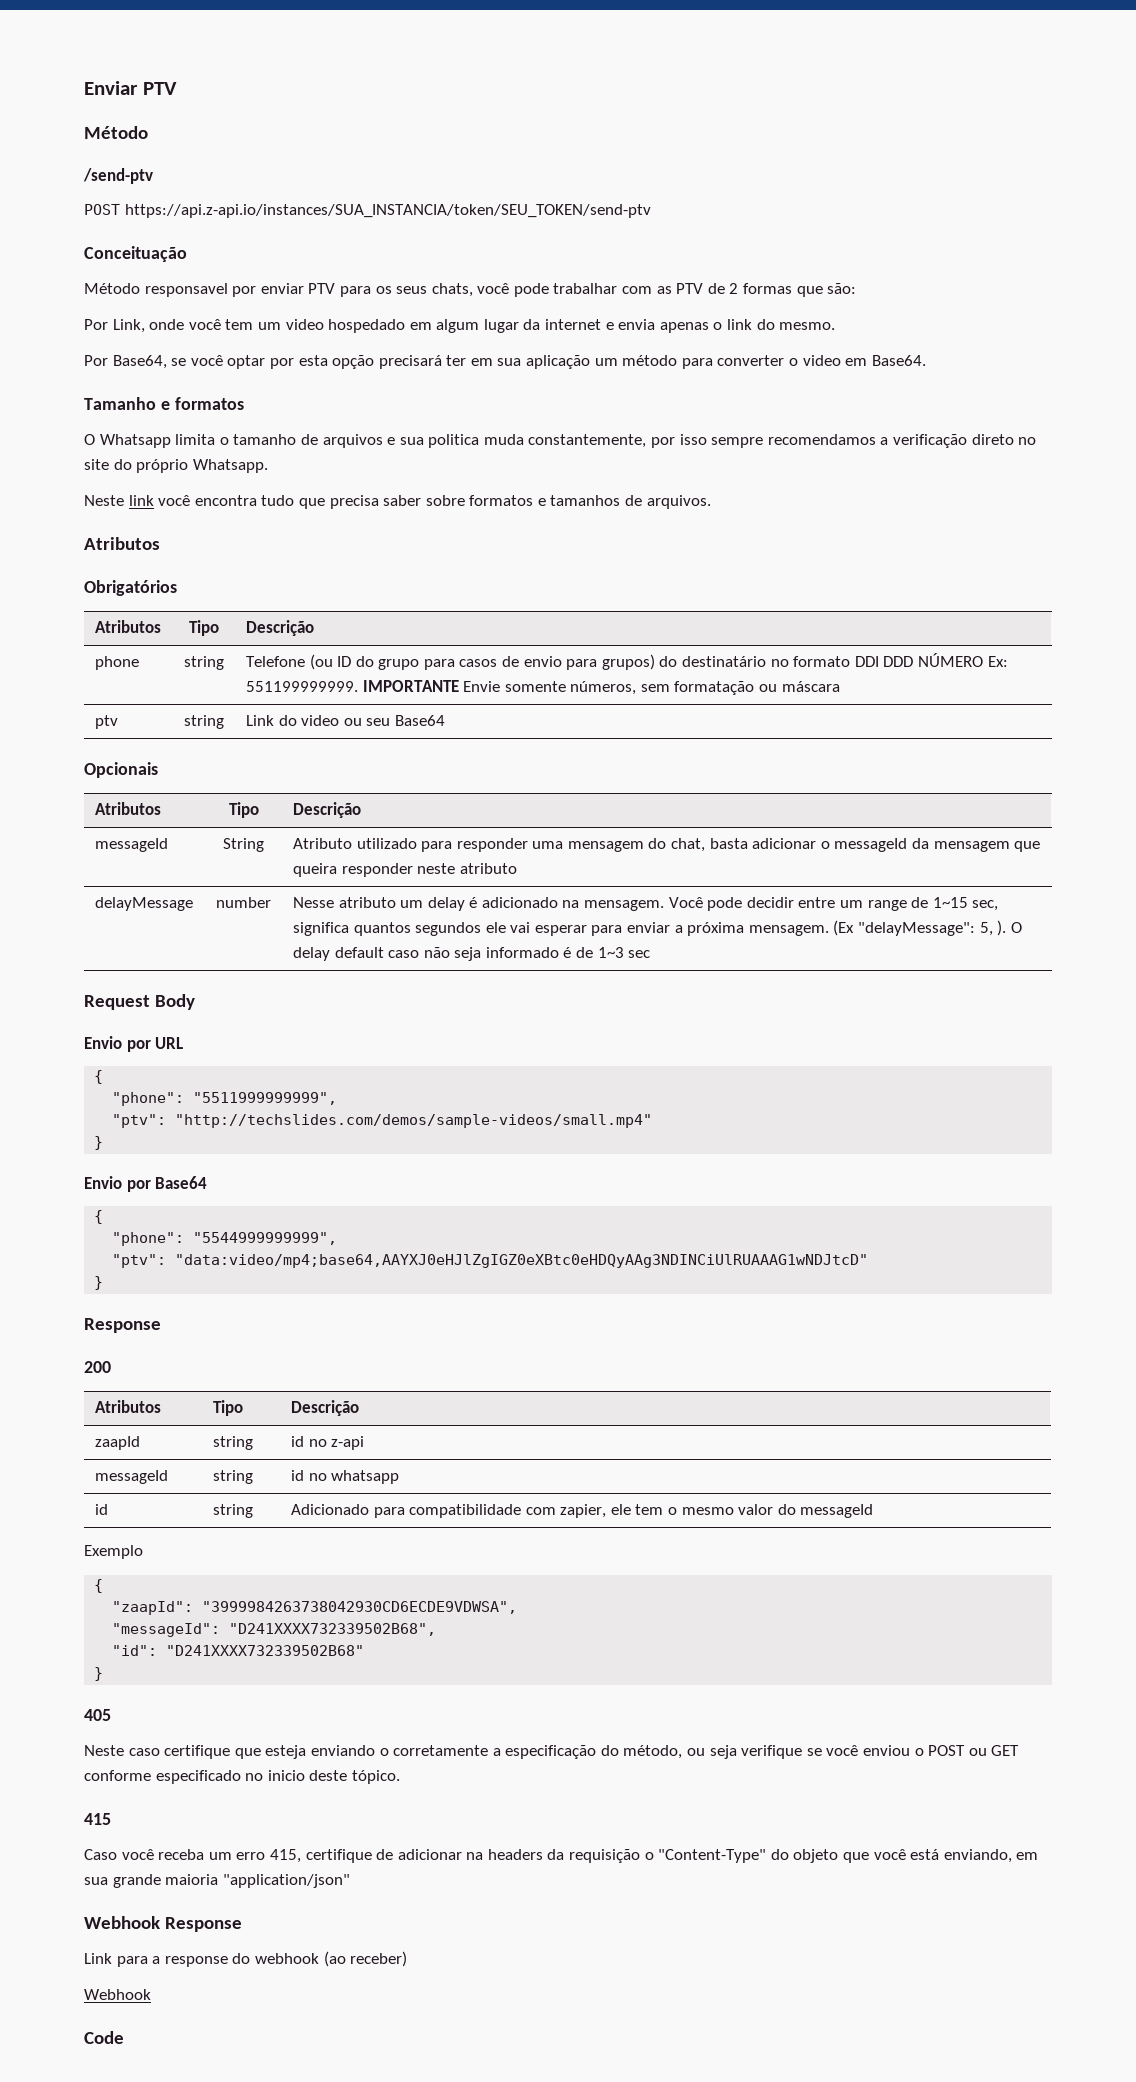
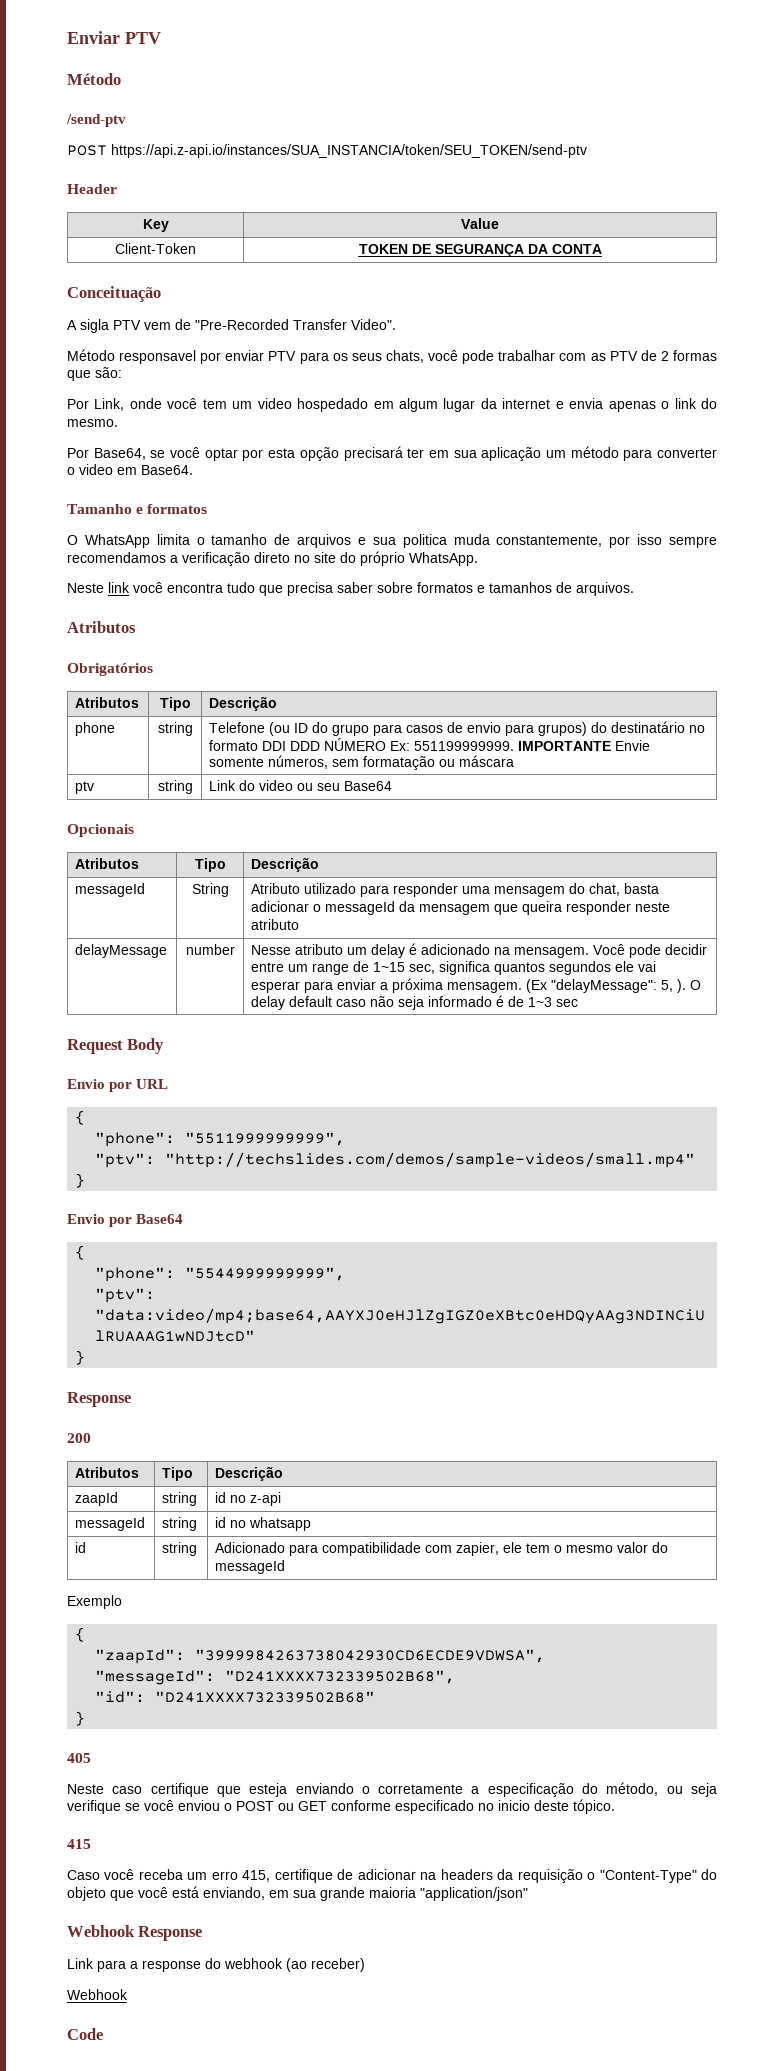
+ Header
+ Key | Value
+ Client-Token | TOKEN DE SEGURANÇA DA CONTA
  Conceituação
+ A sigla PTV vem de "Pre-Recorded Transfer Video".
- O Whatsapp limita o tamanho de arquivos e sua politica muda constantemente, por isso sempre recomendamos a verificação direto no site do próprio Whatsapp.
+ O WhatsApp limita o tamanho de arquivos e sua politica muda constantemente, por isso sempre recomendamos a verificação direto no site do próprio WhatsApp.

